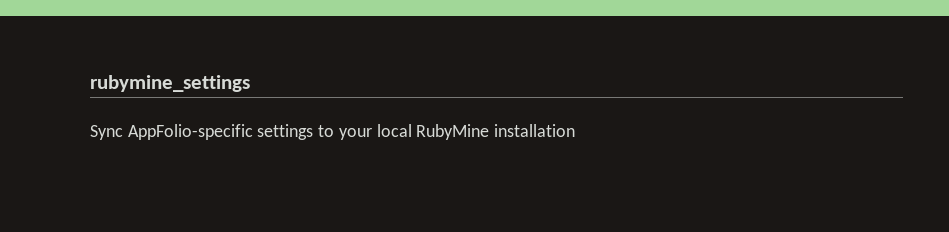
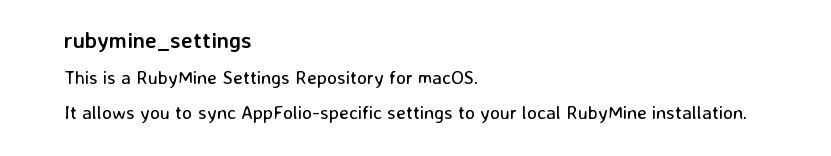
- Sync AppFolio-specific settings to your local RubyMine installation
+ This is a RubyMine Settings Repository for macOS.
+ It allows you to sync AppFolio-specific settings to your local RubyMine installation.

